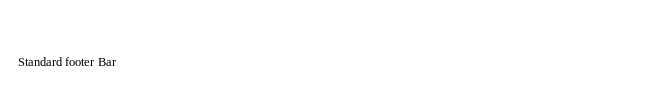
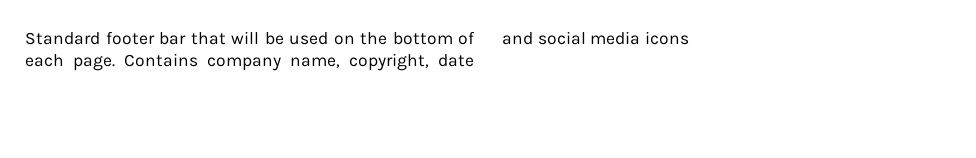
- Standard footer Bar
+ Standard footer bar that will be used on the bottom of each page. Contains company name, copyright, date and social media icons

